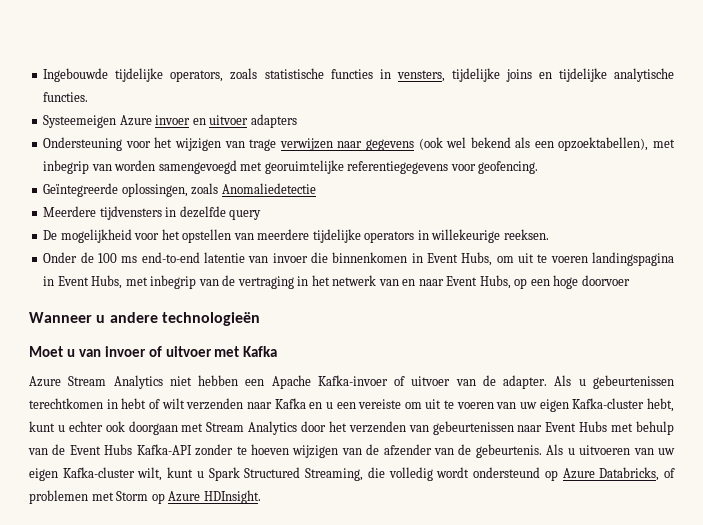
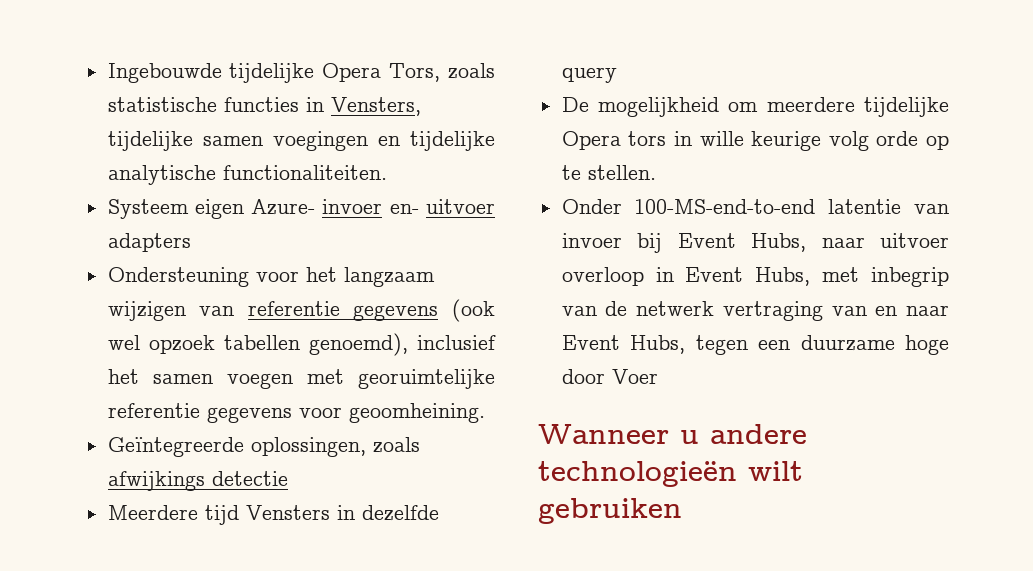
- Ingebouwde tijdelijke operators, zoals statistische functies in vensters, tijdelijke joins en tijdelijke analytische functies.
- Systeemeigen Azure invoer en uitvoer adapters
+ Ingebouwde tijdelijke Opera Tors, zoals statistische functies in Vensters, tijdelijke samen voegingen en tijdelijke analytische functionaliteiten.
+ Systeem eigen Azure- invoer en- uitvoer adapters
- Ondersteuning voor het wijzigen van trage verwijzen naar gegevens (ook wel bekend als een opzoektabellen), met inbegrip van worden samengevoegd met georuimtelijke referentiegegevens voor geofencing.
+ Ondersteuning voor het langzaam wijzigen van referentie gegevens (ook wel opzoek tabellen genoemd), inclusief het samen voegen met georuimtelijke referentie gegevens voor geoomheining.
- Geïntegreerde oplossingen, zoals Anomaliedetectie
+ Geïntegreerde oplossingen, zoals afwijkings detectie
- Meerdere tijdvensters in dezelfde query
+ Meerdere tijd Vensters in dezelfde query
- De mogelijkheid voor het opstellen van meerdere tijdelijke operators in willekeurige reeksen.
- Onder de 100 ms end-to-end latentie van invoer die binnenkomen in Event Hubs, om uit te voeren landingspagina in Event Hubs, met inbegrip van de vertraging in het netwerk van en naar Event Hubs, op een hoge doorvoer
- Wanneer u andere technologieën
- Moet u van invoer of uitvoer met Kafka
- Azure Stream Analytics niet hebben een Apache Kafka-invoer of uitvoer van de adapter. Als u gebeurtenissen terechtkomen in hebt of wilt verzenden naar Kafka en u een vereiste om uit te voeren van uw eigen Kafka-cluster hebt, kunt u echter ook doorgaan met Stream Analytics door het verzenden van gebeurtenissen naar Event Hubs met behulp van de Event Hubs Kafka-API zonder te hoeven wijzigen van de afzender van de gebeurtenis. Als u uitvoeren van uw eigen Kafka-cluster wilt, kunt u Spark Structured Streaming, die volledig wordt ondersteund op Azure Databricks, of problemen met Storm op Azure HDInsight.
+ De mogelijkheid om meerdere tijdelijke Opera tors in wille keurige volg orde op te stellen.
+ Onder 100-MS-end-to-end latentie van invoer bij Event Hubs, naar uitvoer overloop in Event Hubs, met inbegrip van de netwerk vertraging van en naar Event Hubs, tegen een duurzame hoge door Voer
+ Wanneer u andere technologieën wilt gebruiken

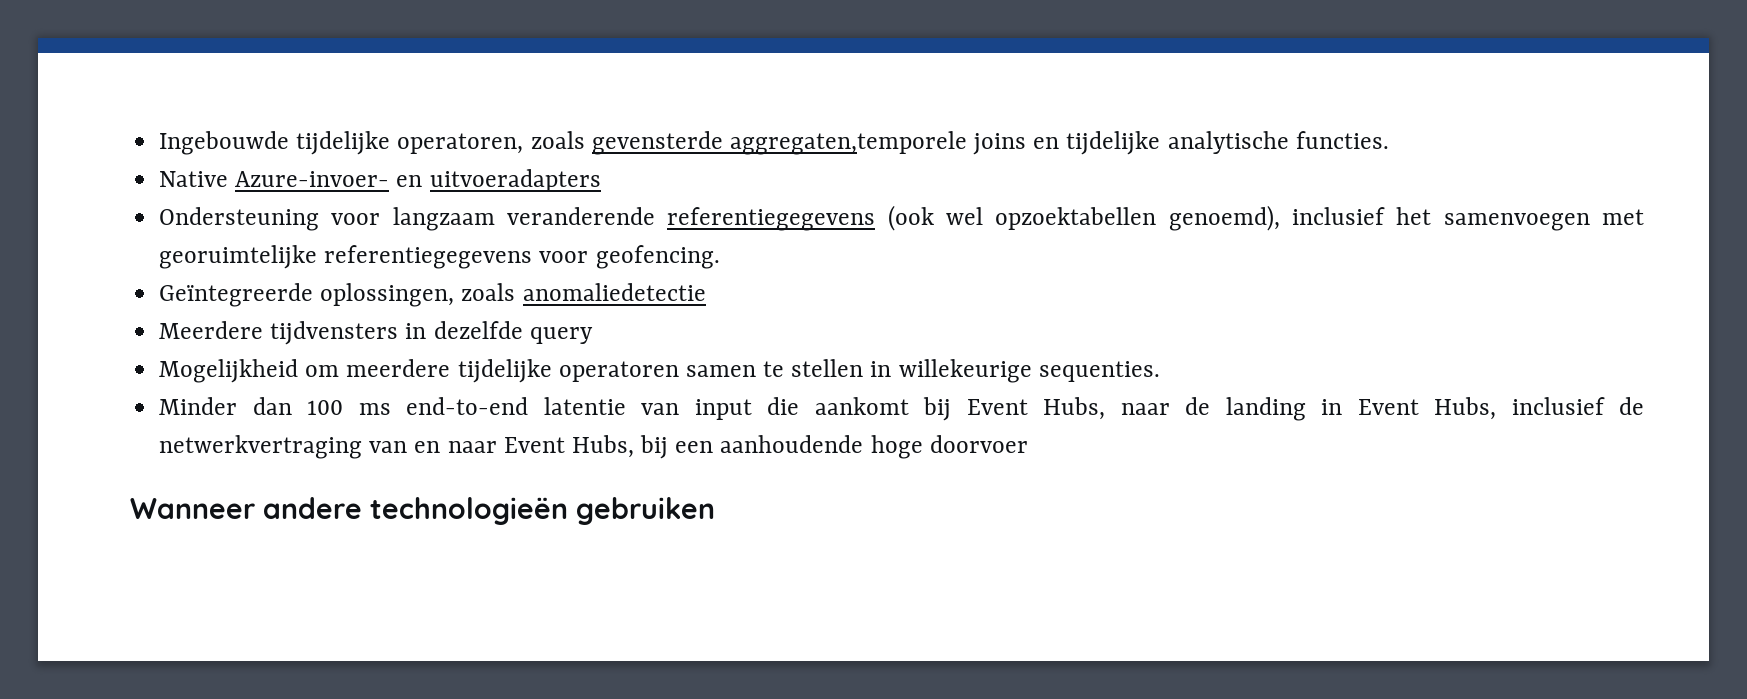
- Ingebouwde tijdelijke Opera Tors, zoals statistische functies in Vensters, tijdelijke samen voegingen en tijdelijke analytische functionaliteiten.
- Systeem eigen Azure- invoer en- uitvoer adapters
- Ondersteuning voor het langzaam wijzigen van referentie gegevens (ook wel opzoek tabellen genoemd), inclusief het samen voegen met georuimtelijke referentie gegevens voor geoomheining.
+ Ingebouwde tijdelijke operatoren, zoals gevensterde aggregaten,temporele joins en tijdelijke analytische functies.
+ Native Azure-invoer- en uitvoeradapters
+ Ondersteuning voor langzaam veranderende referentiegegevens (ook wel opzoektabellen genoemd), inclusief het samenvoegen met georuimtelijke referentiegegevens voor geofencing.
- Geïntegreerde oplossingen, zoals afwijkings detectie
+ Geïntegreerde oplossingen, zoals anomaliedetectie
- Meerdere tijd Vensters in dezelfde query
+ Meerdere tijdvensters in dezelfde query
- De mogelijkheid om meerdere tijdelijke Opera tors in wille keurige volg orde op te stellen.
- Onder 100-MS-end-to-end latentie van invoer bij Event Hubs, naar uitvoer overloop in Event Hubs, met inbegrip van de netwerk vertraging van en naar Event Hubs, tegen een duurzame hoge door Voer
+ Mogelijkheid om meerdere tijdelijke operatoren samen te stellen in willekeurige sequenties.
+ Minder dan 100 ms end-to-end latentie van input die aankomt bij Event Hubs, naar de landing in Event Hubs, inclusief de netwerkvertraging van en naar Event Hubs, bij een aanhoudende hoge doorvoer
- Wanneer u andere technologieën wilt gebruiken
+ Wanneer andere technologieën gebruiken

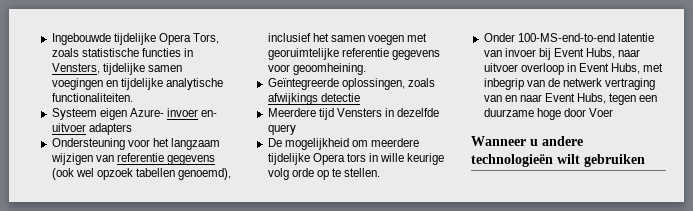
- Ingebouwde tijdelijke operatoren, zoals gevensterde aggregaten,temporele joins en tijdelijke analytische functies.
- Native Azure-invoer- en uitvoeradapters
- Ondersteuning voor langzaam veranderende referentiegegevens (ook wel opzoektabellen genoemd), inclusief het samenvoegen met georuimtelijke referentiegegevens voor geofencing.
+ Ingebouwde tijdelijke Opera Tors, zoals statistische functies in Vensters, tijdelijke samen voegingen en tijdelijke analytische functionaliteiten.
+ Systeem eigen Azure- invoer en- uitvoer adapters
+ Ondersteuning voor het langzaam wijzigen van referentie gegevens (ook wel opzoek tabellen genoemd), inclusief het samen voegen met georuimtelijke referentie gegevens voor geoomheining.
- Geïntegreerde oplossingen, zoals anomaliedetectie
+ Geïntegreerde oplossingen, zoals afwijkings detectie
- Meerdere tijdvensters in dezelfde query
+ Meerdere tijd Vensters in dezelfde query
- Mogelijkheid om meerdere tijdelijke operatoren samen te stellen in willekeurige sequenties.
- Minder dan 100 ms end-to-end latentie van input die aankomt bij Event Hubs, naar de landing in Event Hubs, inclusief de netwerkvertraging van en naar Event Hubs, bij een aanhoudende hoge doorvoer
+ De mogelijkheid om meerdere tijdelijke Opera tors in wille keurige volg orde op te stellen.
+ Onder 100-MS-end-to-end latentie van invoer bij Event Hubs, naar uitvoer overloop in Event Hubs, met inbegrip van de netwerk vertraging van en naar Event Hubs, tegen een duurzame hoge door Voer
- Wanneer andere technologieën gebruiken
+ Wanneer u andere technologieën wilt gebruiken

